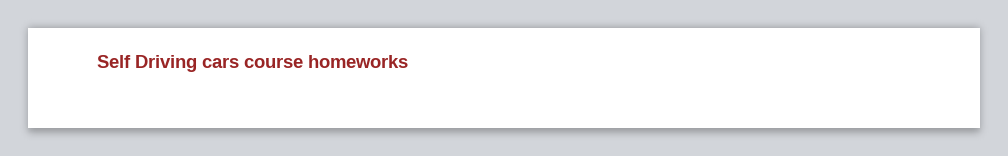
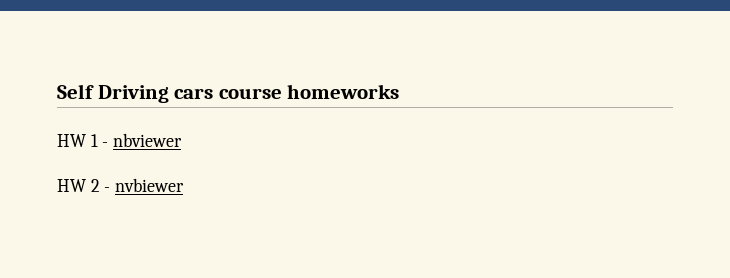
+ HW 1 - nbviewer
+ HW 2 - nvbiewer

